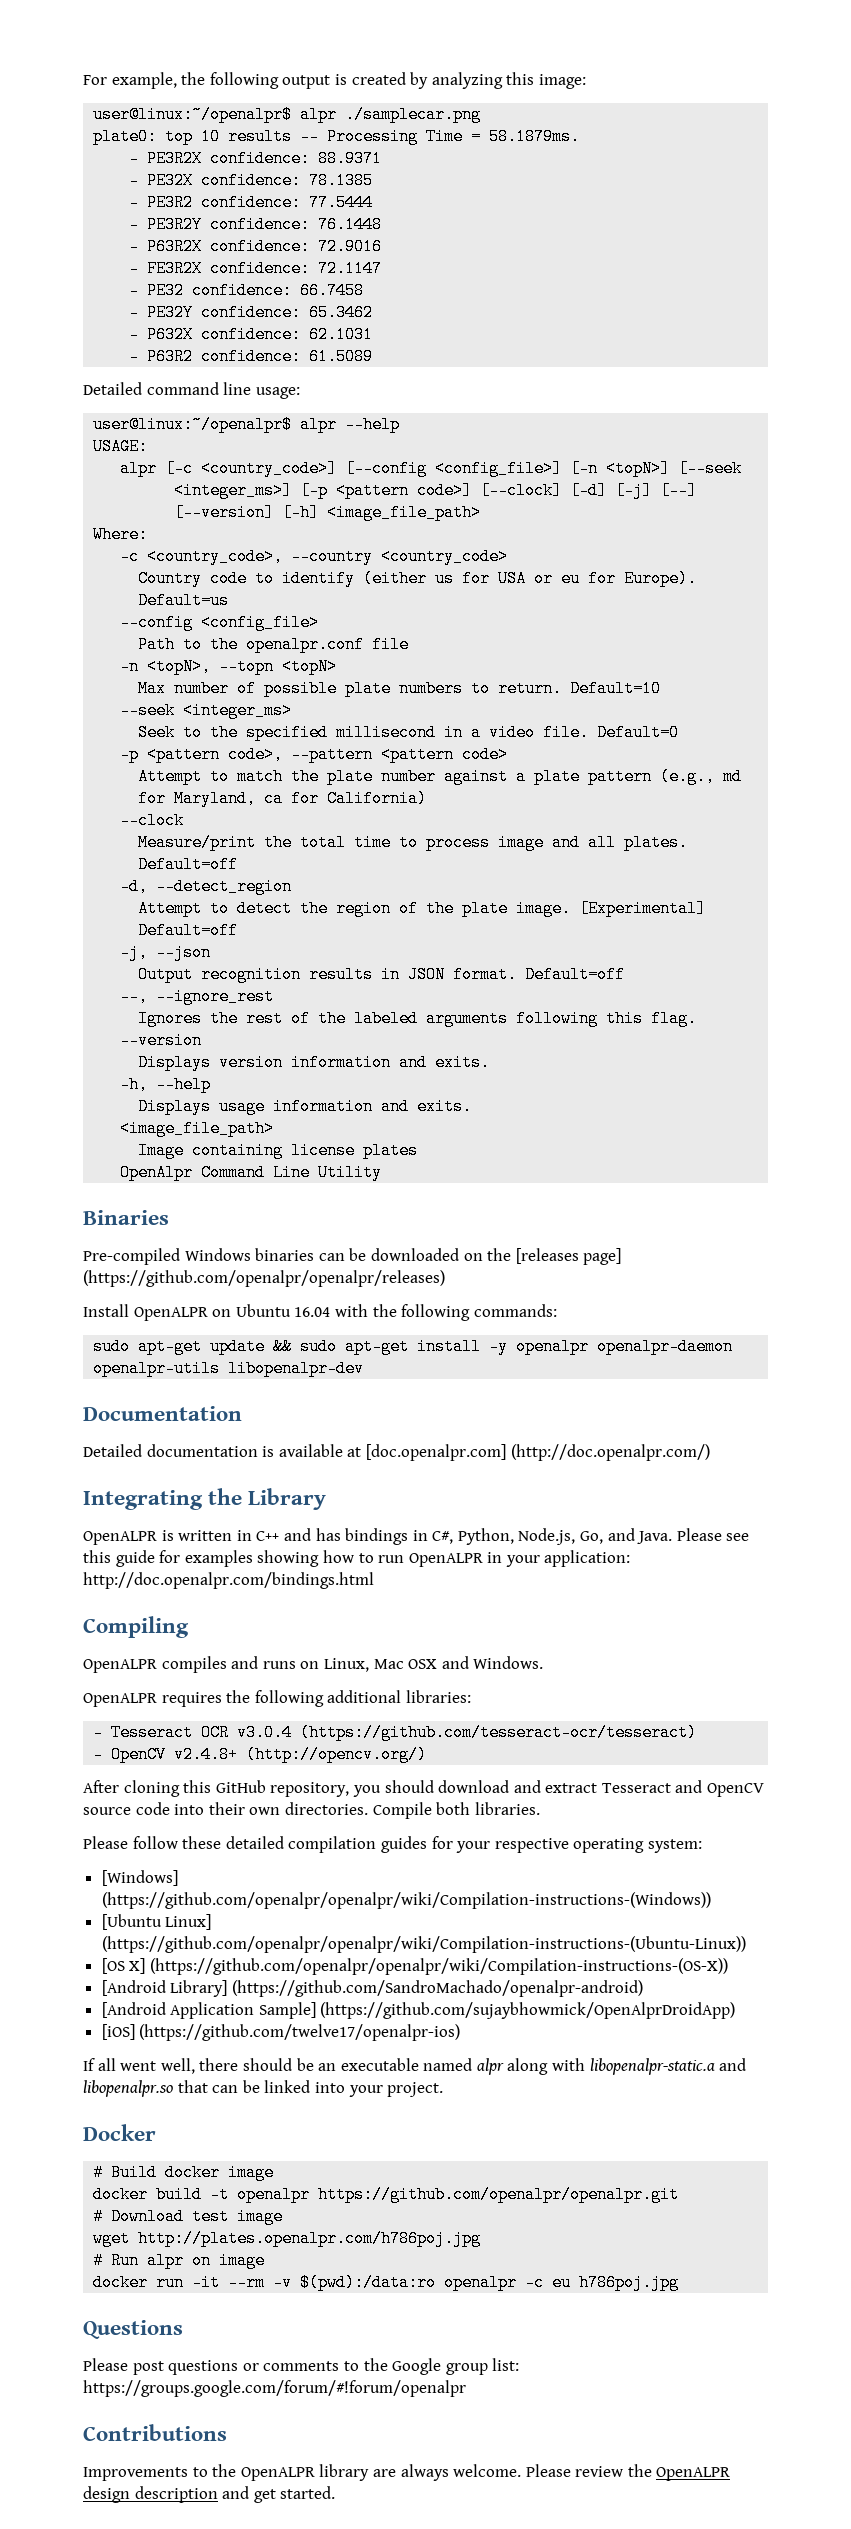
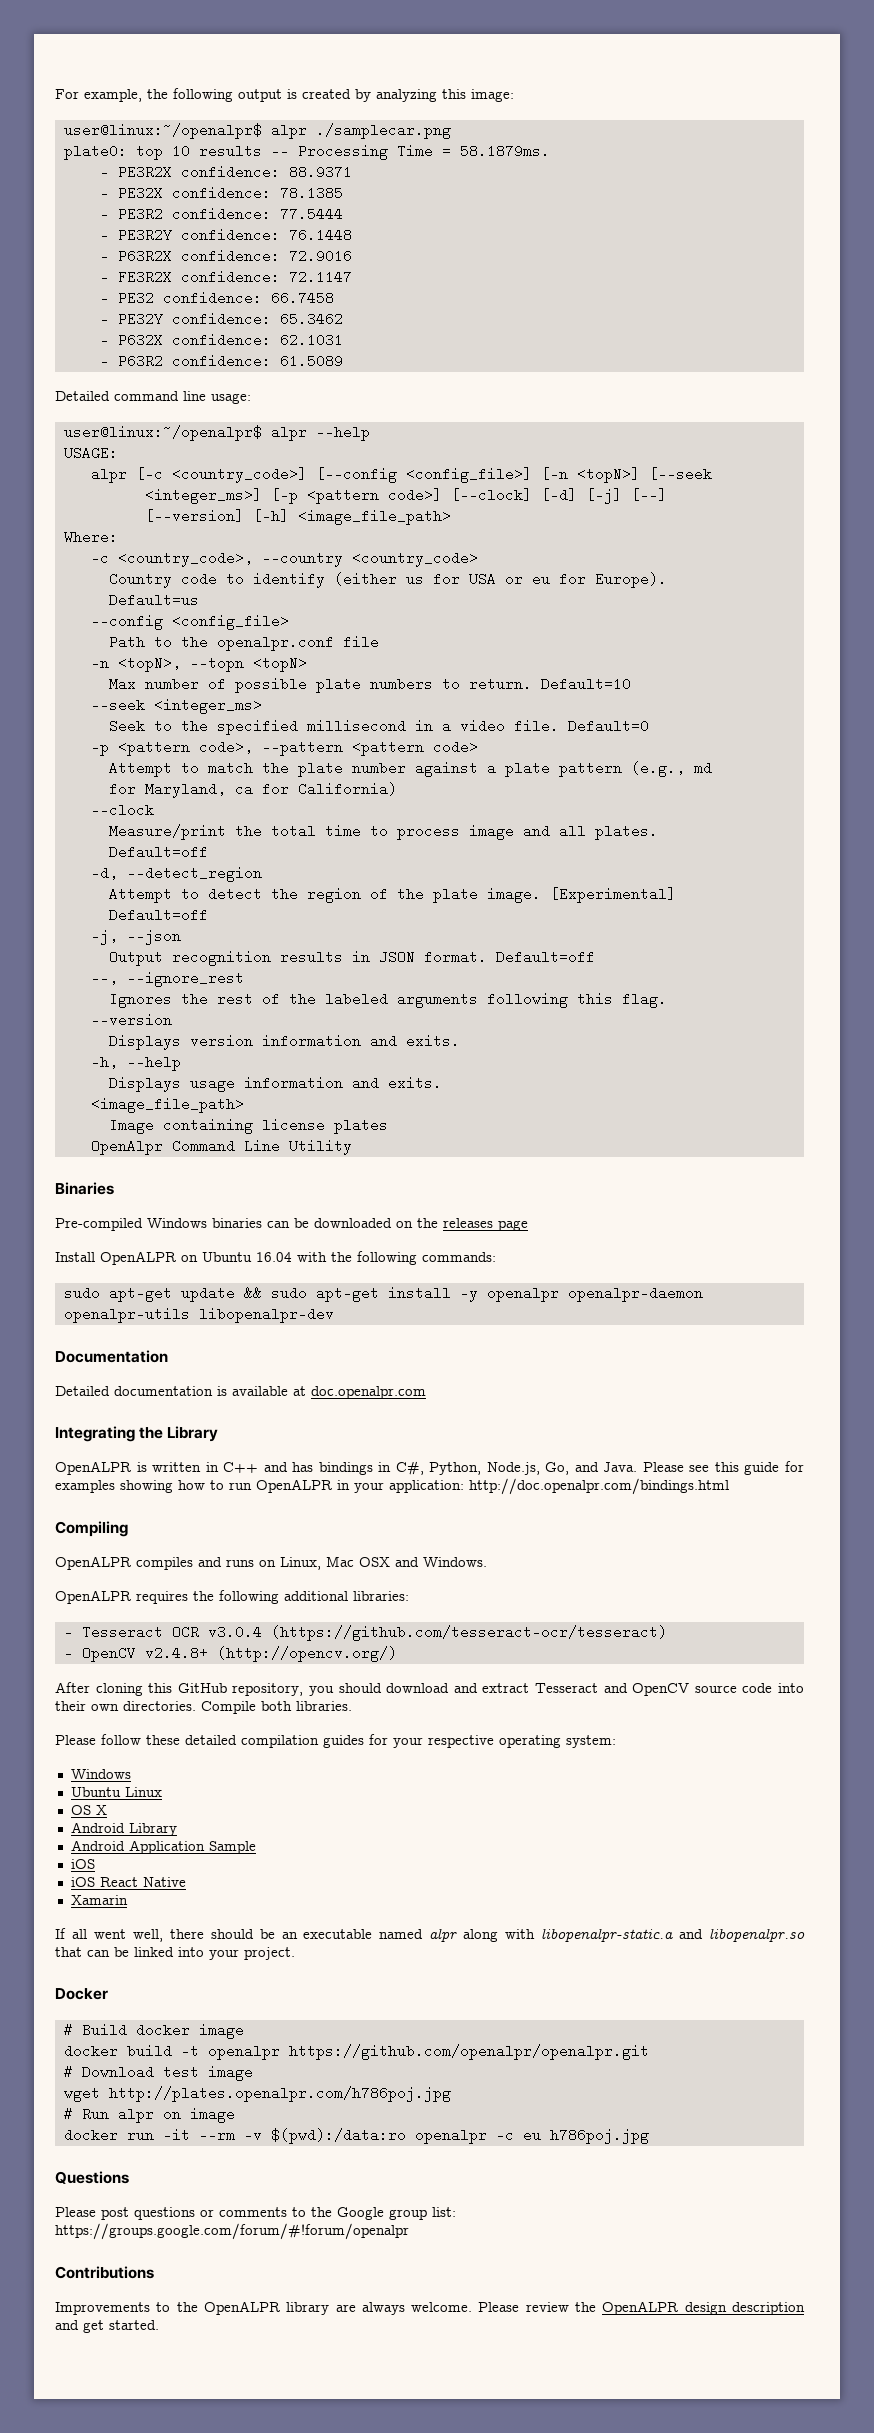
- Pre-compiled Windows binaries can be downloaded on the [releases page] (https://github.com/openalpr/openalpr/releases)
+ Pre-compiled Windows binaries can be downloaded on the releases page
- Detailed documentation is available at [doc.openalpr.com] (http://doc.openalpr.com/)
+ Detailed documentation is available at doc.openalpr.com
  Please follow these detailed compilation guides for your respective operating system:
- [Windows] (https://github.com/openalpr/openalpr/wiki/Compilation-instructions-(Windows))
- [Ubuntu Linux] (https://github.com/openalpr/openalpr/wiki/Compilation-instructions-(Ubuntu-Linux))
- [OS X] (https://github.com/openalpr/openalpr/wiki/Compilation-instructions-(OS-X))
- [Android Library] (https://github.com/SandroMachado/openalpr-android)
- [Android Application Sample] (https://github.com/sujaybhowmick/OpenAlprDroidApp)
- [iOS] (https://github.com/twelve17/openalpr-ios)
+ Windows
+ Ubuntu Linux
+ OS X
+ Android Library
+ Android Application Sample
+ iOS
+ iOS React Native
+ Xamarin

